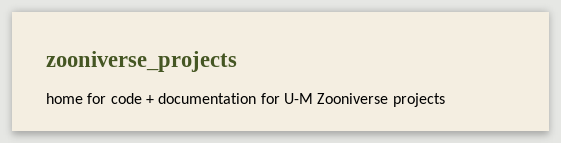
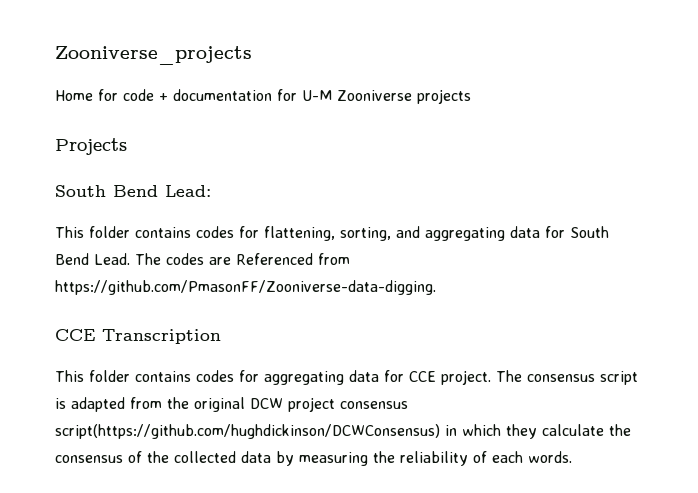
- zooniverse_projects
- home for code + documentation for U-M Zooniverse projects
+ Zooniverse_projects
+ Home for code + documentation for U-M Zooniverse projects
+ Projects
+ South Bend Lead:
+ This folder contains codes for flattening, sorting, and aggregating data for South Bend Lead. The codes are Referenced from https://github.com/PmasonFF/Zooniverse-data-digging.
+ CCE Transcription
+ This folder contains codes for aggregating data for CCE project. The consensus script is adapted from the original DCW project consensus script(https://github.com/hughdickinson/DCWConsensus) in which they calculate the consensus of the collected data by measuring the reliability of each words.

